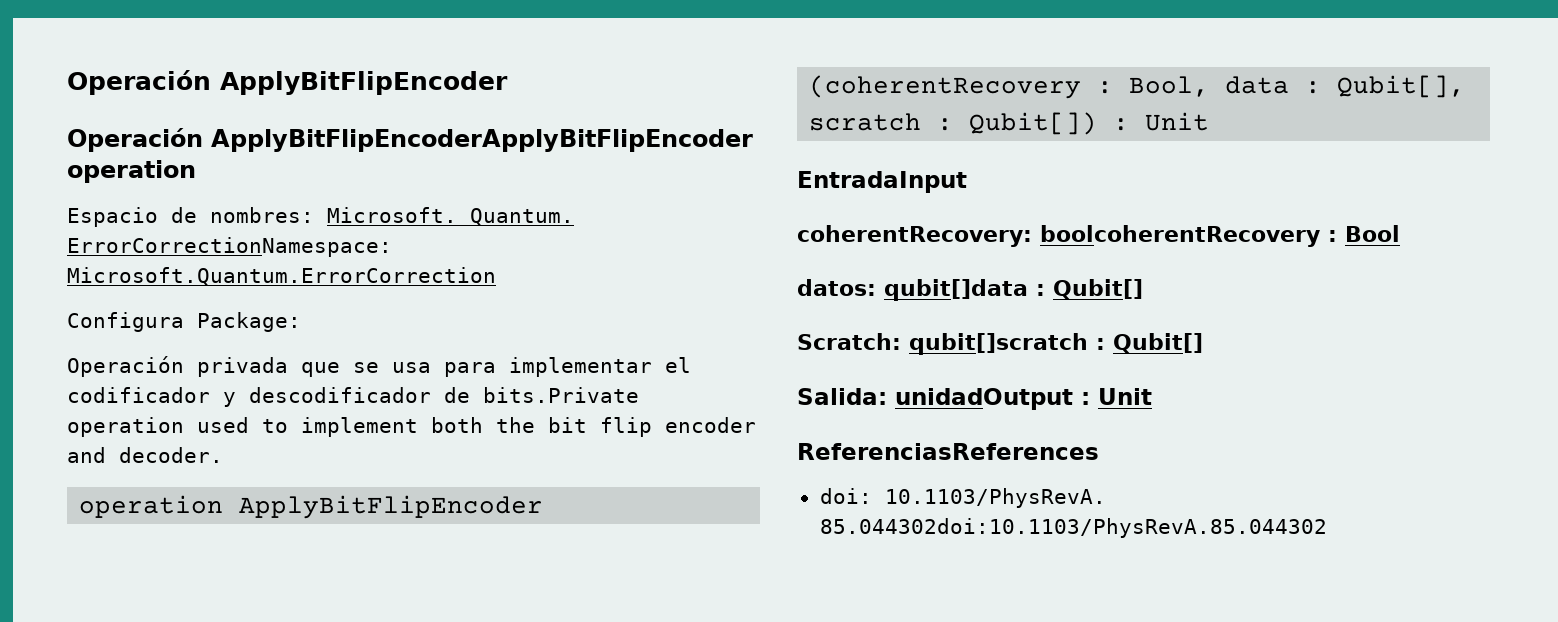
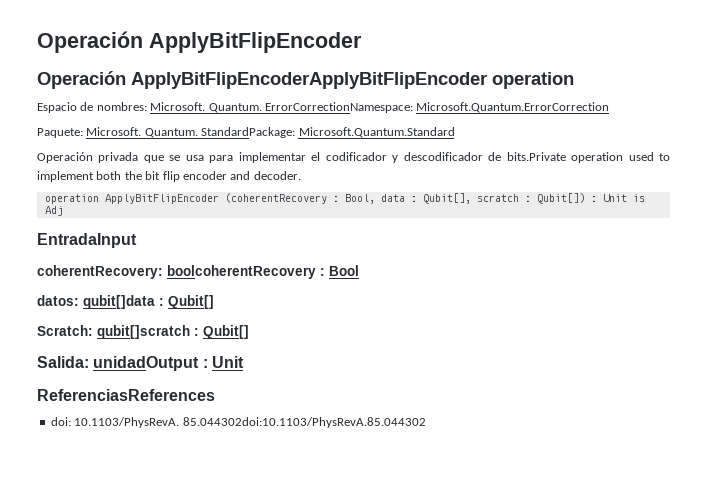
- Configura Package:
+ Paquete: Microsoft. Quantum. StandardPackage: Microsoft.Quantum.Standard
- operation ApplyBitFlipEncoder (coherentRecovery : Bool, data : Qubit[], scratch : Qubit[]) : Unit
+ operation ApplyBitFlipEncoder (coherentRecovery : Bool, data : Qubit[], scratch : Qubit[]) : Unit is Adj

